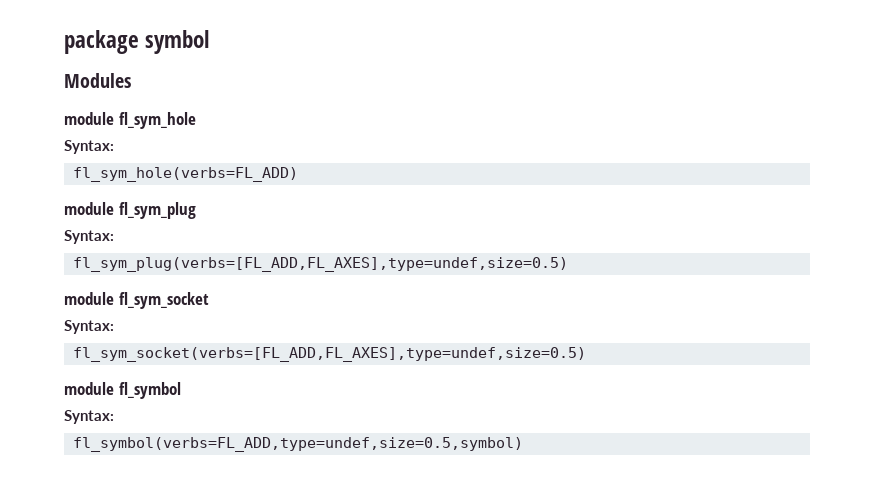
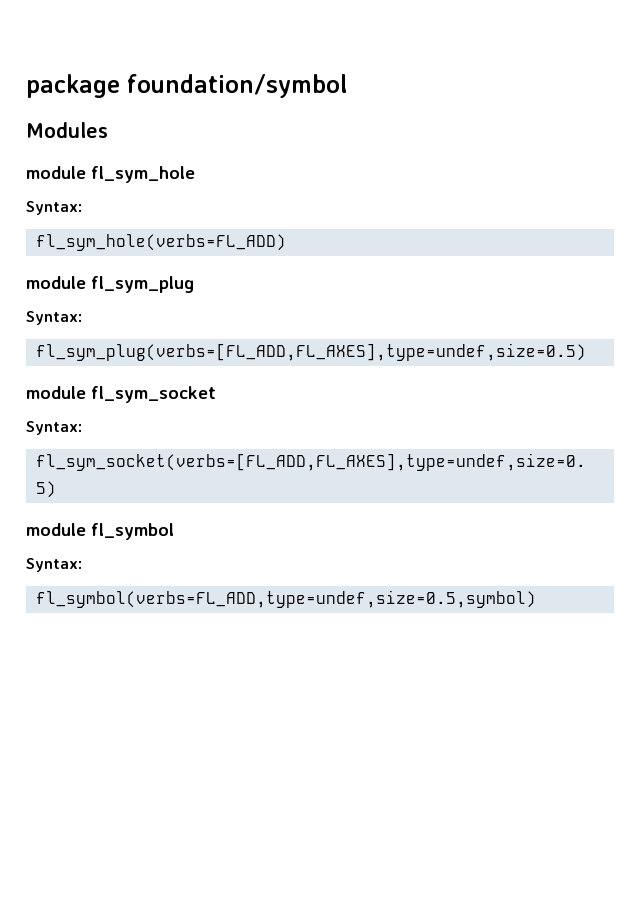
- package symbol
+ package foundation/symbol

